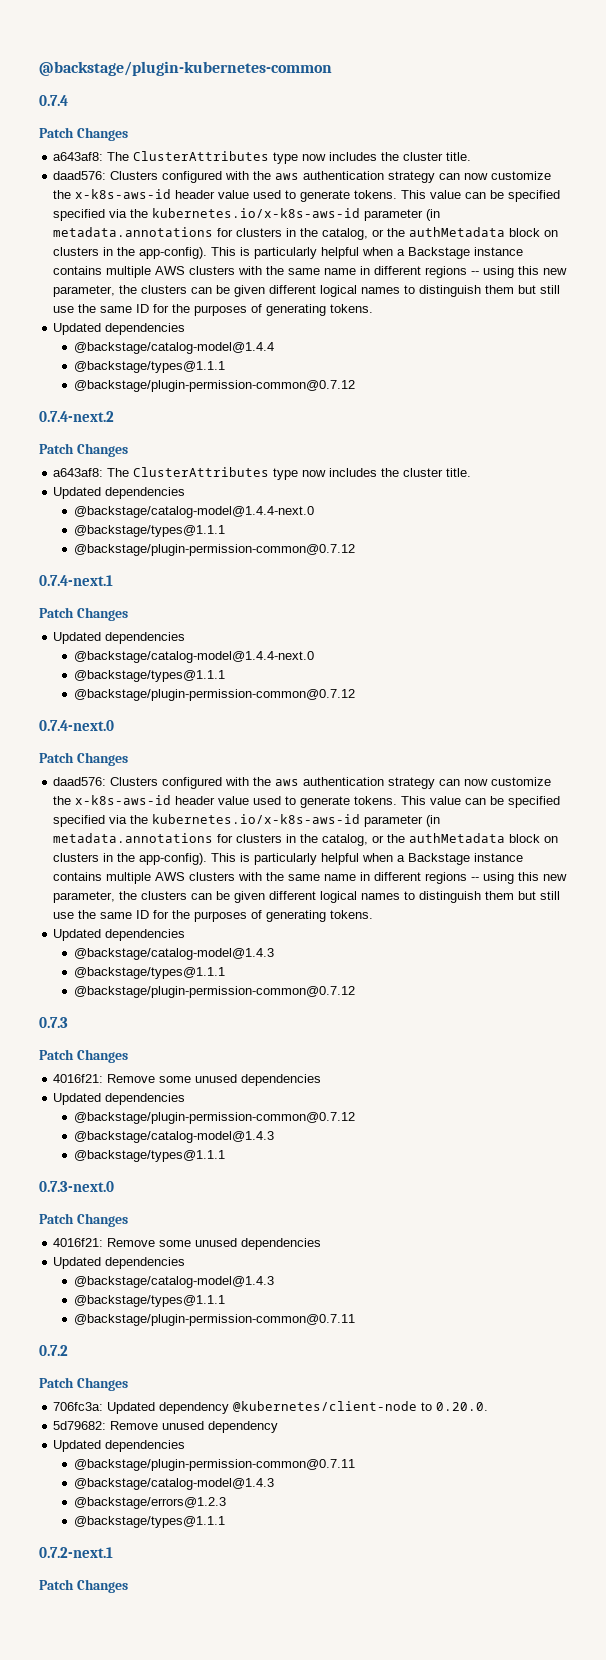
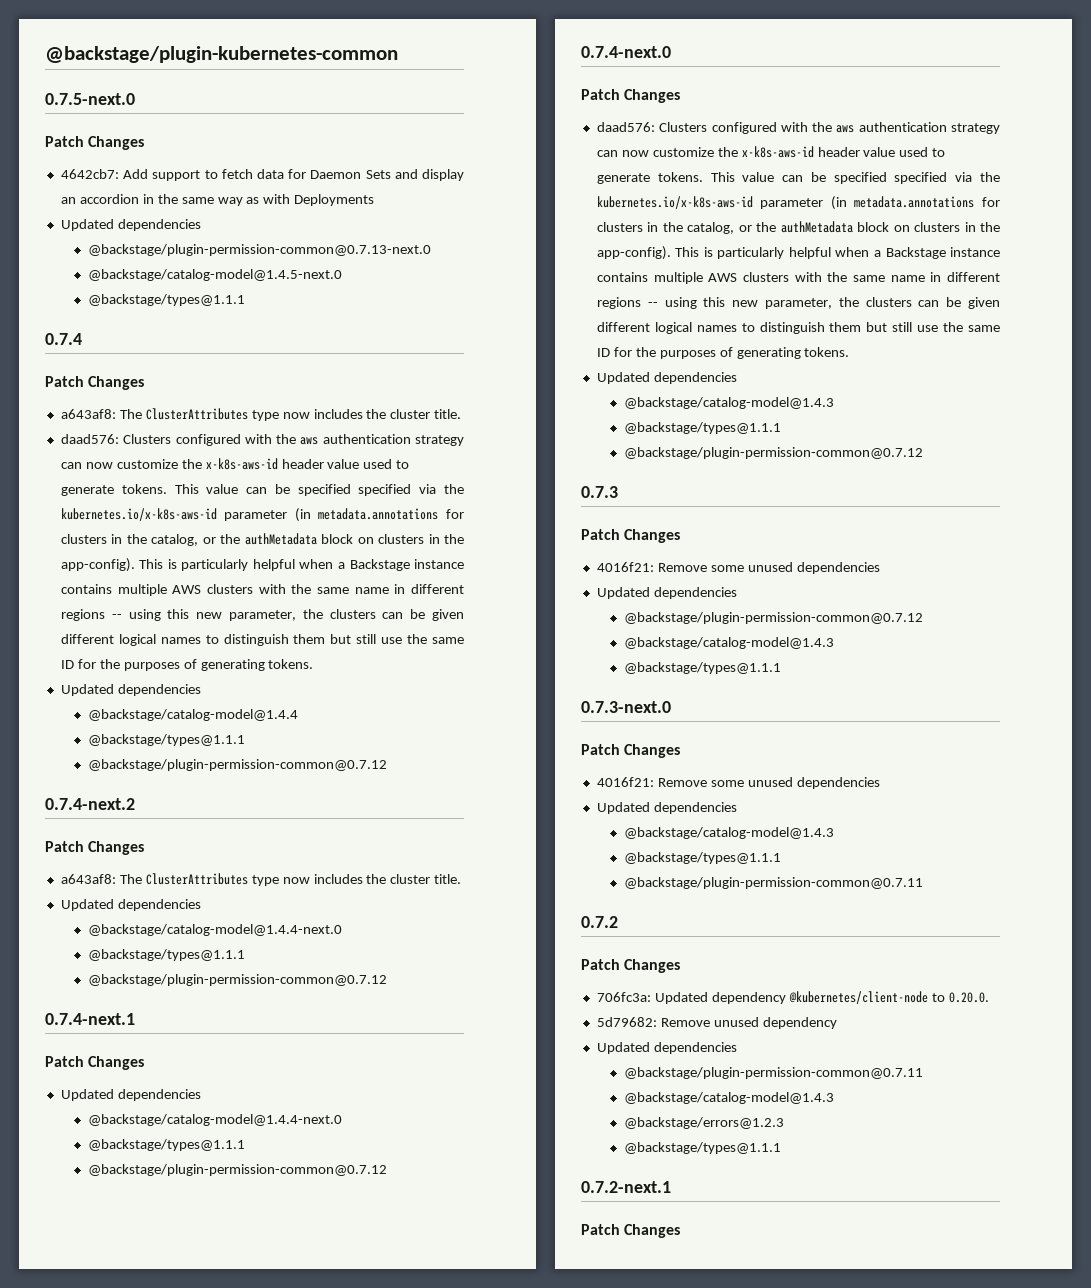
+ 0.7.5-next.0
+ Patch Changes
+ 4642cb7: Add support to fetch data for Daemon Sets and display an accordion in the same way as with Deployments
+ Updated dependencies
+ @backstage/plugin-permission-common@0.7.13-next.0
+ @backstage/catalog-model@1.4.5-next.0
+ @backstage/types@1.1.1

